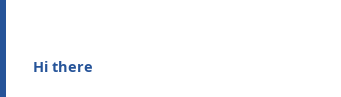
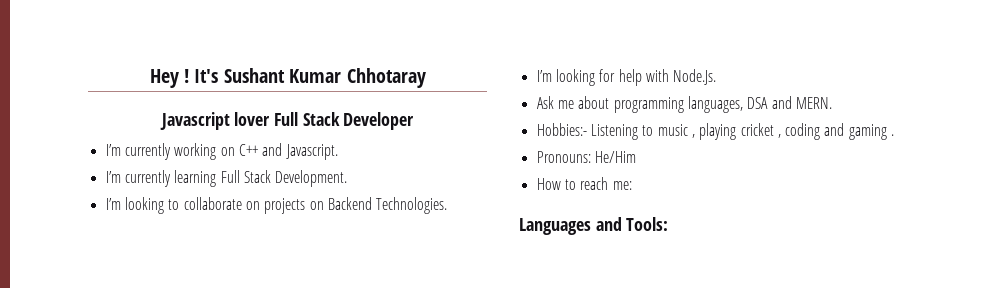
- Hi there
+ Hey ! It's Sushant Kumar Chhotaray
+ Javascript lover Full Stack Developer
+ I’m currently working on C++ and Javascript.
+ I’m currently learning Full Stack Development.
+ I’m looking to collaborate on projects on Backend Technologies.
+ I’m looking for help with Node.Js.
+ Ask me about programming languages, DSA and MERN.
+ Hobbies:- Listening to music , playing cricket , coding and gaming .
+ Pronouns: He/Him
+ How to reach me:
+ Languages and Tools:

